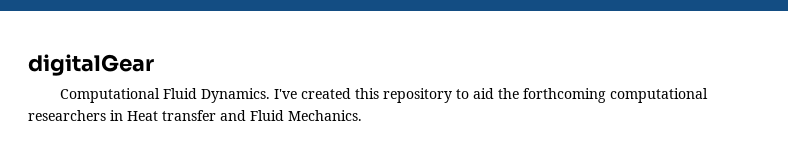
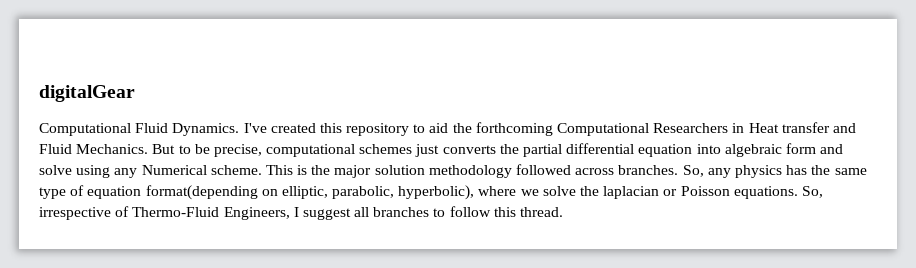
- I've created this repository to aid the forthcoming computational researchers in Heat transfer and Fluid Mechanics.
+ I've created this repository to aid the forthcoming Computational Researchers in Heat transfer and Fluid Mechanics.
+ But to be precise, computational schemes just converts the partial differential equation into algebraic form and solve using any Numerical scheme. This is the major solution methodology followed across branches. So, any physics has the same type of equation format(depending on elliptic, parabolic, hyperbolic), where we solve the laplacian or Poisson equations. So, irrespective of Thermo-Fluid Engineers, I suggest all branches to follow this thread.

